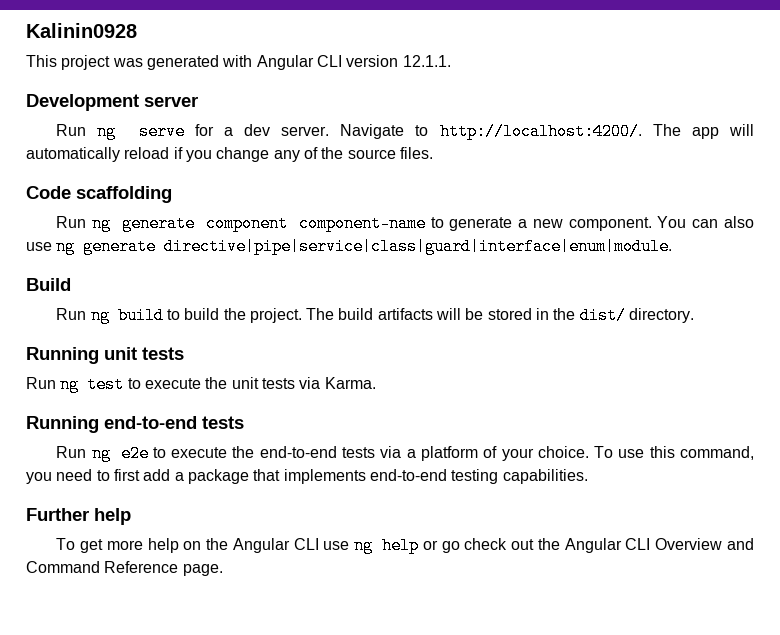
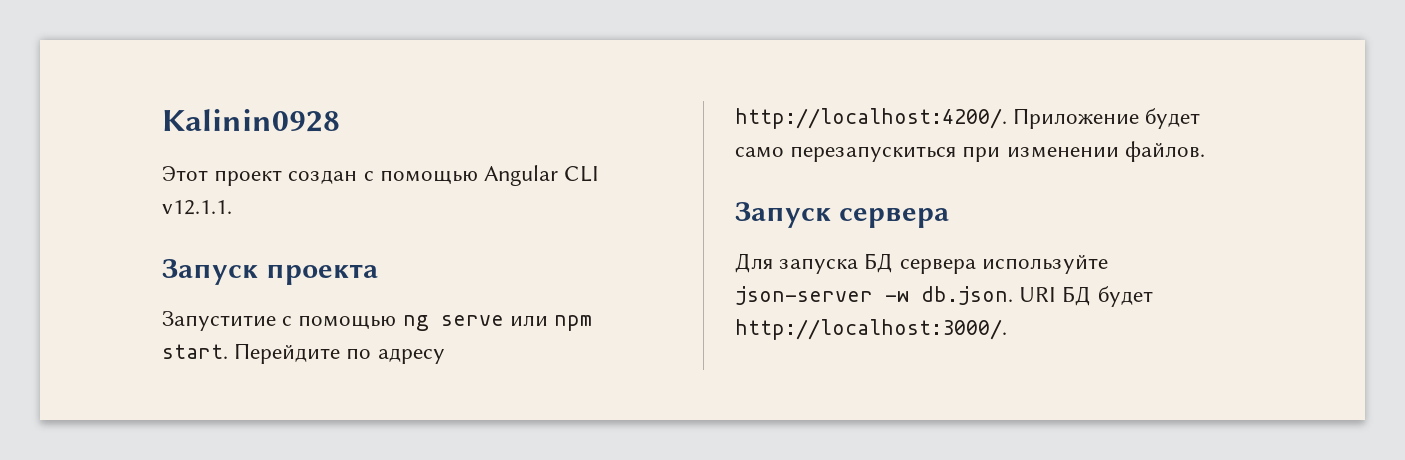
- This project was generated with Angular CLI version 12.1.1.
- Development server
- Run ng serve for a dev server. Navigate to http://localhost:4200/. The app will automatically reload if you change any of the source files.
- Code scaffolding
- Run ng generate component component-name to generate a new component. You can also use ng generate directive|pipe|service|class|guard|interface|enum|module.
- Build
- Run ng build to build the project. The build artifacts will be stored in the dist/ directory.
- Running unit tests
- Run ng test to execute the unit tests via Karma.
- Running end-to-end tests
- Run ng e2e to execute the end-to-end tests via a platform of your choice. To use this command, you need to first add a package that implements end-to-end testing capabilities.
- Further help
- To get more help on the Angular CLI use ng help or go check out the Angular CLI Overview and Command Reference page.
+ Этот проект создан с помощью Angular CLI v12.1.1.
+ Запуск проекта
+ Запуститие с помощью ng serve или npm start. Перейдите по адресу http://localhost:4200/. Приложение будет само перезапускиться при изменении файлов.
+ Запуск сервера
+ Для запуска БД сервера используйте json-server -w db.json. URI БД будет http://localhost:3000/.

